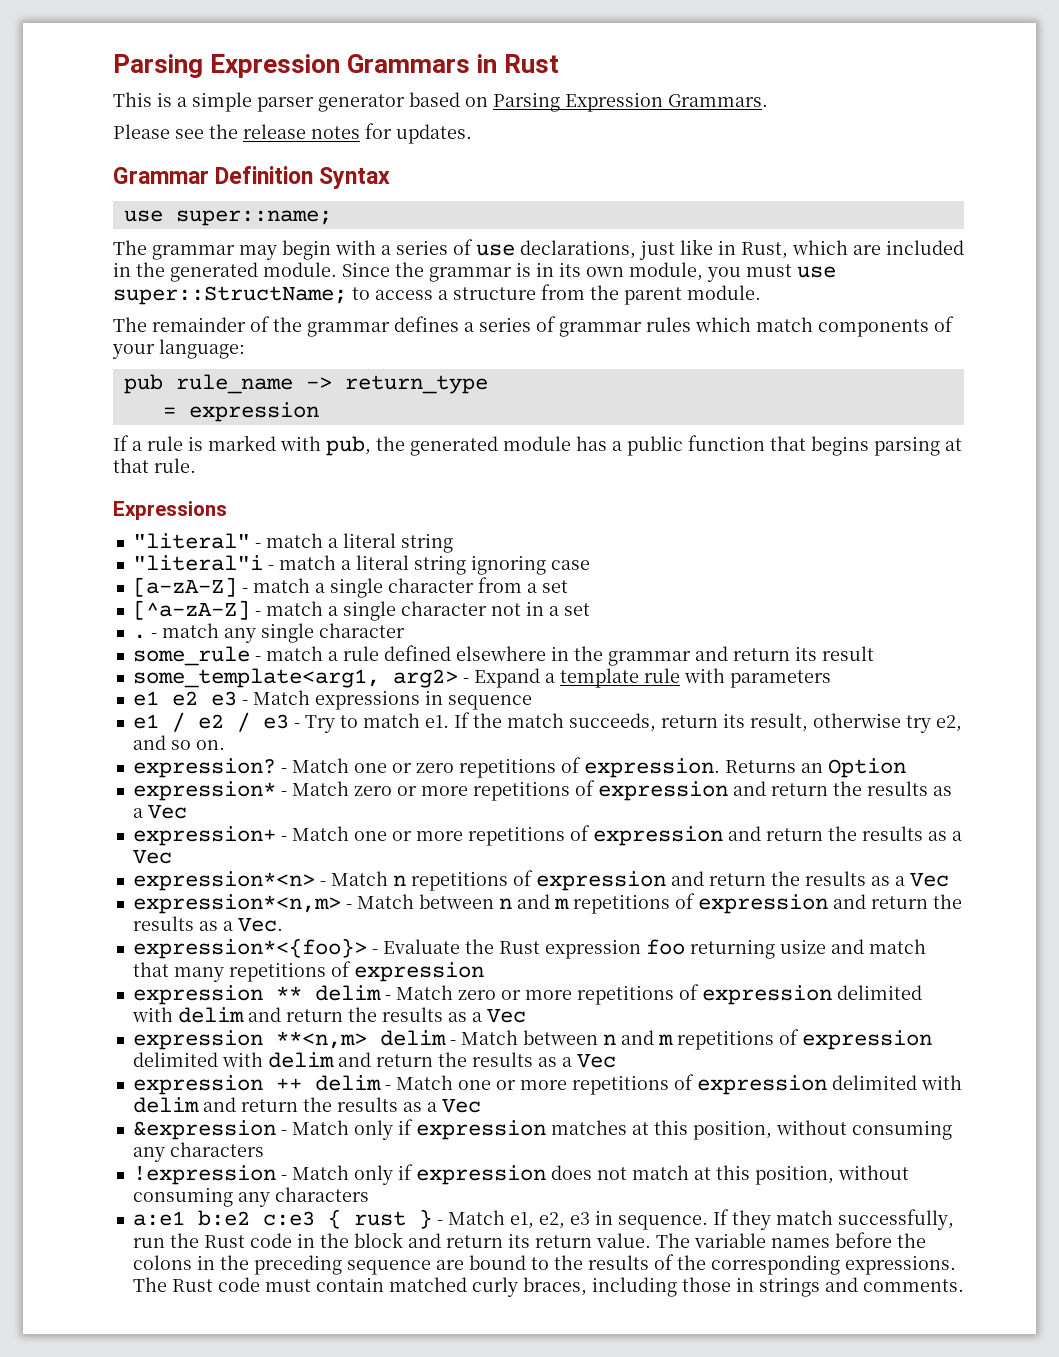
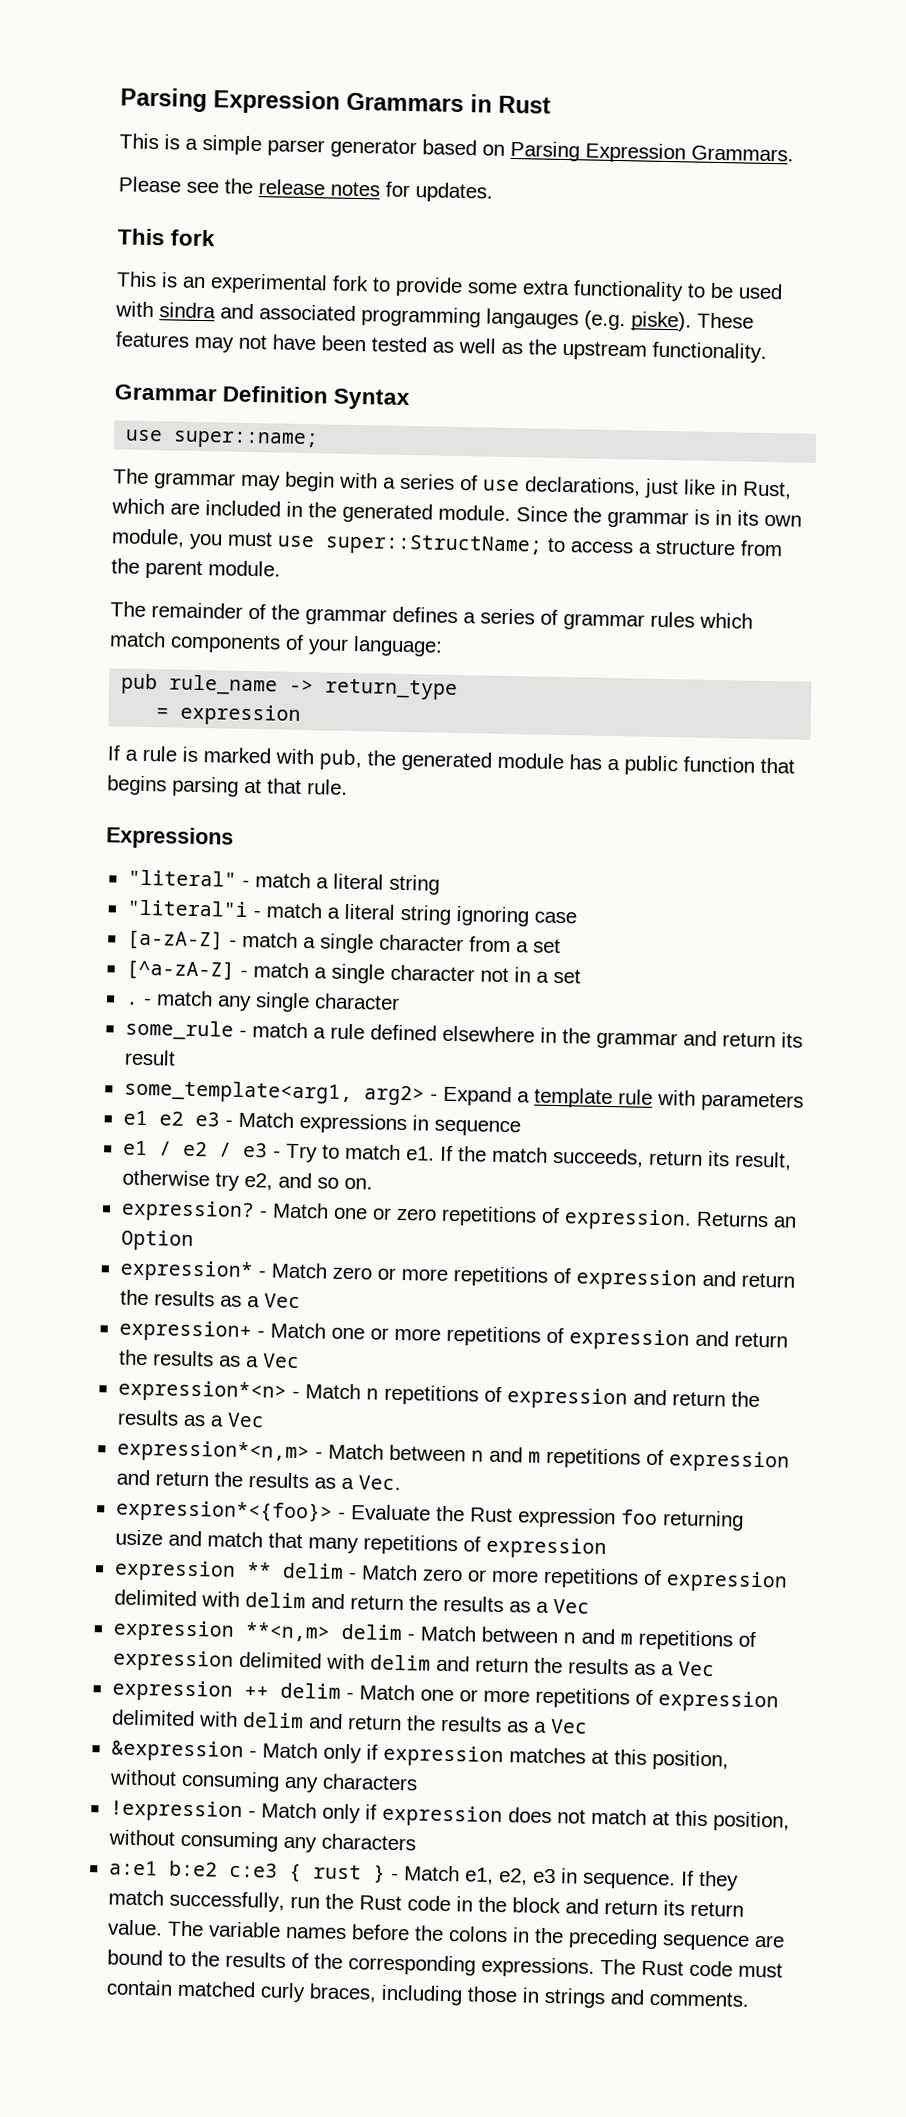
+ This fork
+ This is an experimental fork to provide some extra functionality to be used with sindra and associated programming langauges (e.g. piske). These features may not have been tested as well as the upstream functionality.

